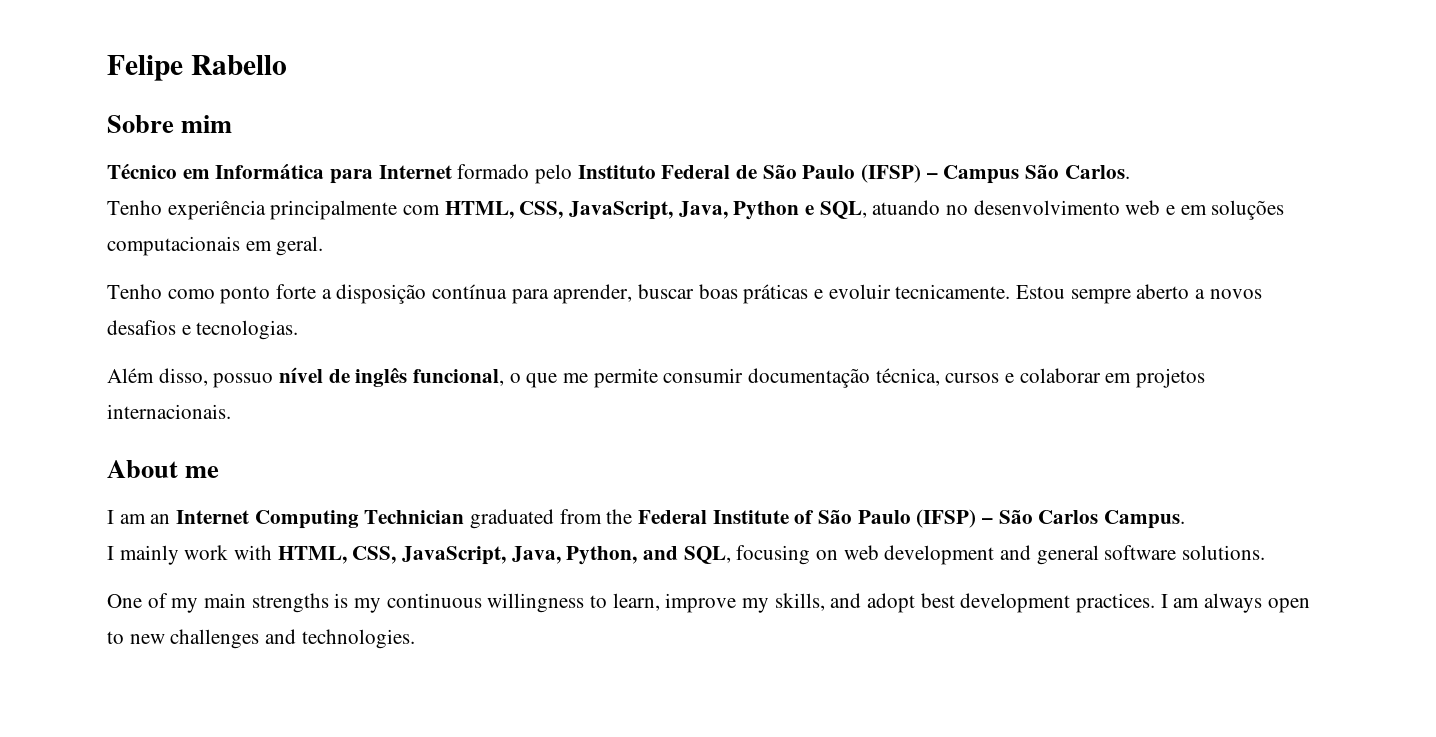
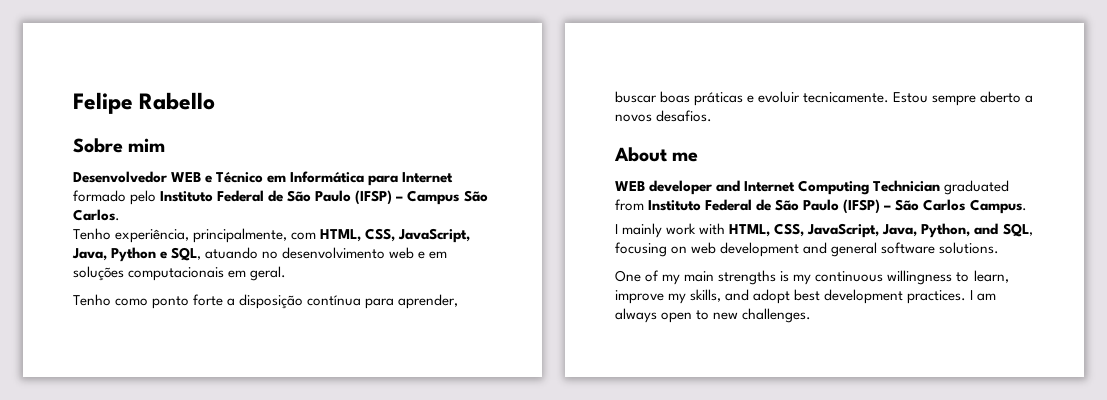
- Técnico em Informática para Internet formado pelo Instituto Federal de São Paulo (IFSP) – Campus São Carlos.
+ Desenvolvedor WEB e Técnico em Informática para Internet formado pelo Instituto Federal de São Paulo (IFSP) – Campus São Carlos.
- Tenho experiência principalmente com HTML, CSS, JavaScript, Java, Python e SQL, atuando no desenvolvimento web e em soluções computacionais em geral.
+ Tenho experiência, principalmente, com HTML, CSS, JavaScript, Java, Python e SQL, atuando no desenvolvimento web e em soluções computacionais em geral.
- Estou sempre aberto a novos desafios e tecnologias.
- Além disso, possuo nível de inglês funcional, o que me permite consumir documentação técnica, cursos e colaborar em projetos internacionais.
+ Estou sempre aberto a novos desafios.
- I am an Internet Computing Technician graduated from the Federal Institute of São Paulo (IFSP) – São Carlos Campus.
+ WEB developer and Internet Computing Technician graduated from Instituto Federal de São Paulo (IFSP) – São Carlos Campus.
- I am always open to new challenges and technologies.
+ I am always open to new challenges.

